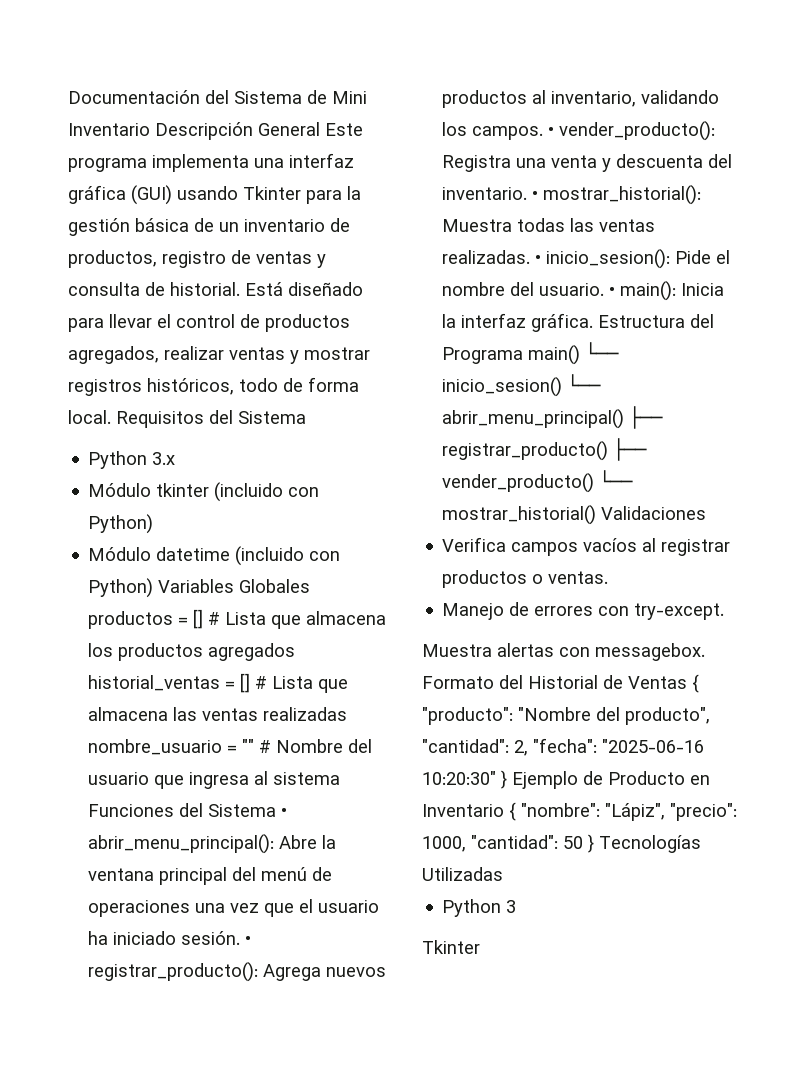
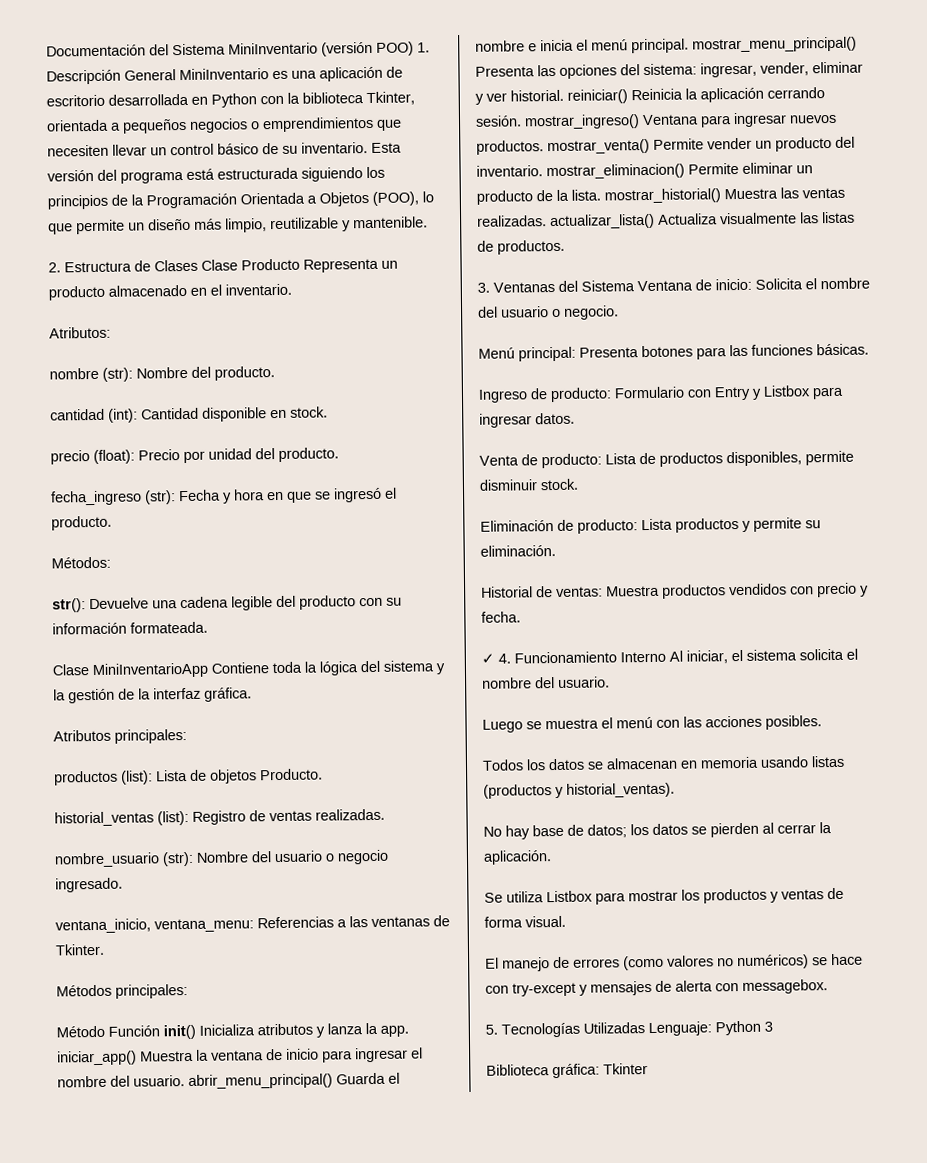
- Documentación del Sistema de Mini Inventario Descripción General Este programa implementa una interfaz gráfica (GUI) usando Tkinter para la gestión básica de un inventario de productos, registro de ventas y consulta de historial. Está diseñado para llevar el control de productos agregados, realizar ventas y mostrar registros históricos, todo de forma local. Requisitos del Sistema
- Python 3.x
- Módulo tkinter (incluido con Python)
- Módulo datetime (incluido con Python) Variables Globales productos = [] # Lista que almacena los productos agregados historial_ventas = [] # Lista que almacena las ventas realizadas nombre_usuario = "" # Nombre del usuario que ingresa al sistema Funciones del Sistema • abrir_menu_principal(): Abre la ventana principal del menú de operaciones una vez que el usuario ha iniciado sesión. • registrar_producto(): Agrega nuevos productos al inventario, validando los campos. • vender_producto(): Registra una venta y descuenta del inventario. • mostrar_historial(): Muestra todas las ventas realizadas. • inicio_sesion(): Pide el nombre del usuario. • main(): Inicia la interfaz gráfica. Estructura del Programa main() └── inicio_sesion() └── abrir_menu_principal() ├── registrar_producto() ├── vender_producto() └── mostrar_historial() Validaciones
- Verifica campos vacíos al registrar productos o ventas.
- Manejo de errores con try-except.
- Muestra alertas con messagebox. Formato del Historial de Ventas { "producto": "Nombre del producto", "cantidad": 2, "fecha": "2025-06-16 10:20:30" } Ejemplo de Producto en Inventario { "nombre": "Lápiz", "precio": 1000, "cantidad": 50 } Tecnologías Utilizadas
- Python 3
- Tkinter
+ Documentación del Sistema MiniInventario (versión POO) 1. Descripción General MiniInventario es una aplicación de escritorio desarrollada en Python con la biblioteca Tkinter, orientada a pequeños negocios o emprendimientos que necesiten llevar un control básico de su inventario. Esta versión del programa está estructurada siguiendo los principios de la Programación Orientada a Objetos (POO), lo que permite un diseño más limpio, reutilizable y mantenible.
+ 2. Estructura de Clases Clase Producto Representa un producto almacenado en el inventario.
+ Atributos:
+ nombre (str): Nombre del producto.
+ cantidad (int): Cantidad disponible en stock.
+ precio (float): Precio por unidad del producto.
+ fecha_ingreso (str): Fecha y hora en que se ingresó el producto.
+ Métodos:
+ str(): Devuelve una cadena legible del producto con su información formateada.
+ Clase MiniInventarioApp Contiene toda la lógica del sistema y la gestión de la interfaz gráfica.
+ Atributos principales:
+ productos (list): Lista de objetos Producto.
+ historial_ventas (list): Registro de ventas realizadas.
+ nombre_usuario (str): Nombre del usuario o negocio ingresado.
+ ventana_inicio, ventana_menu: Referencias a las ventanas de Tkinter.
+ Métodos principales:
+ Método Función init() Inicializa atributos y lanza la app. iniciar_app() Muestra la ventana de inicio para ingresar el nombre del usuario. abrir_menu_principal() Guarda el nombre e inicia el menú principal. mostrar_menu_principal() Presenta las opciones del sistema: ingresar, vender, eliminar y ver historial. reiniciar() Reinicia la aplicación cerrando sesión. mostrar_ingreso() Ventana para ingresar nuevos productos. mostrar_venta() Permite vender un producto del inventario. mostrar_eliminacion() Permite eliminar un producto de la lista. mostrar_historial() Muestra las ventas realizadas. actualizar_lista() Actualiza visualmente las listas de productos.
+ 3. Ventanas del Sistema Ventana de inicio: Solicita el nombre del usuario o negocio.
+ Menú principal: Presenta botones para las funciones básicas.
+ Ingreso de producto: Formulario con Entry y Listbox para ingresar datos.
+ Venta de producto: Lista de productos disponibles, permite disminuir stock.
+ Eliminación de producto: Lista productos y permite su eliminación.
+ Historial de ventas: Muestra productos vendidos con precio y fecha.
+ ✓ 4. Funcionamiento Interno Al iniciar, el sistema solicita el nombre del usuario.
+ Luego se muestra el menú con las acciones posibles.
+ Todos los datos se almacenan en memoria usando listas (productos y historial_ventas).
+ No hay base de datos; los datos se pierden al cerrar la aplicación.
+ Se utiliza Listbox para mostrar los productos y ventas de forma visual.
+ El manejo de errores (como valores no numéricos) se hace con try-except y mensajes de alerta con messagebox.
+ 5. Tecnologías Utilizadas Lenguaje: Python 3
+ Biblioteca gráfica: Tkinter

